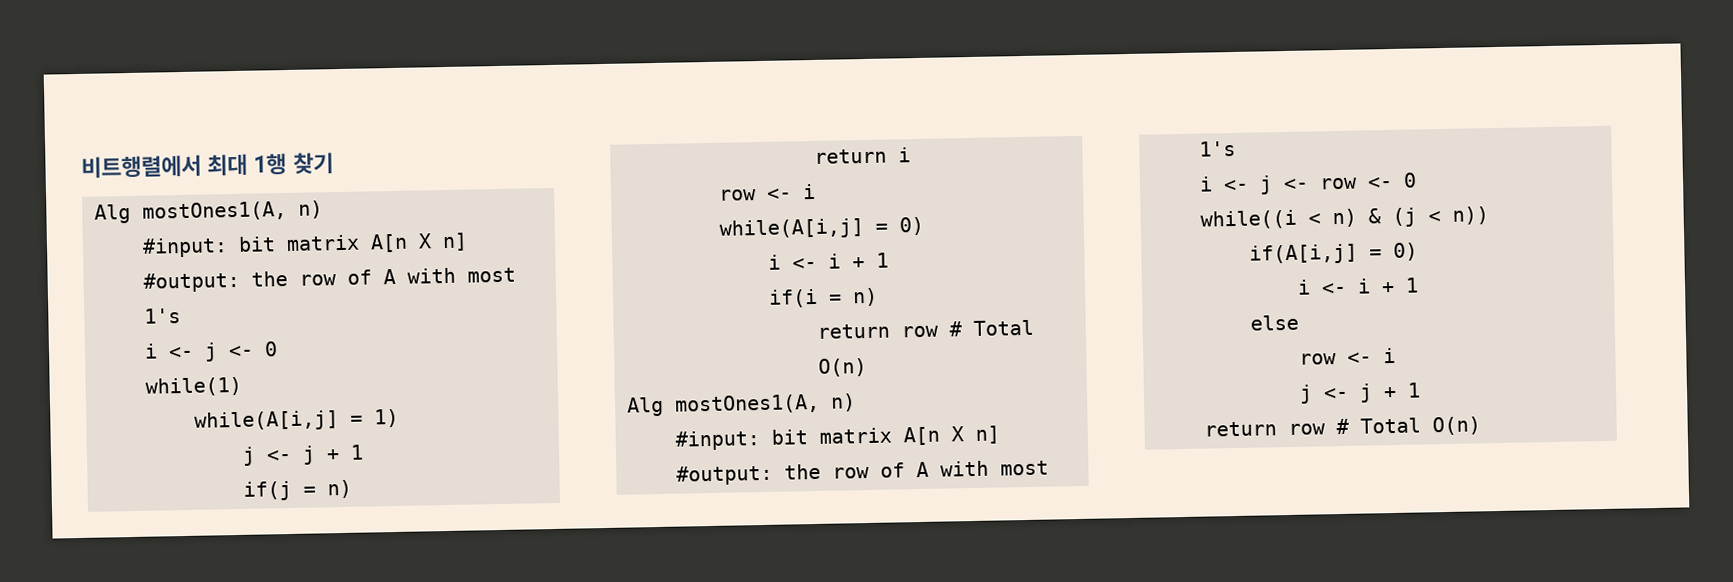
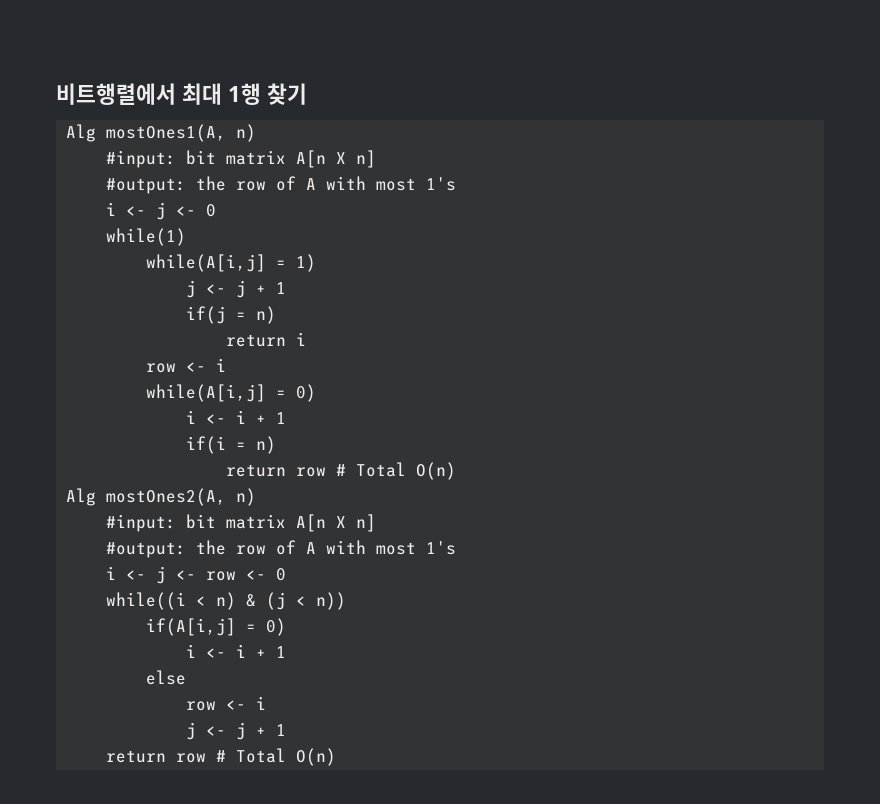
  if(i = n)
  return row # Total O(n)
- Alg mostOnes1(A, n)
+ Alg mostOnes2(A, n)

